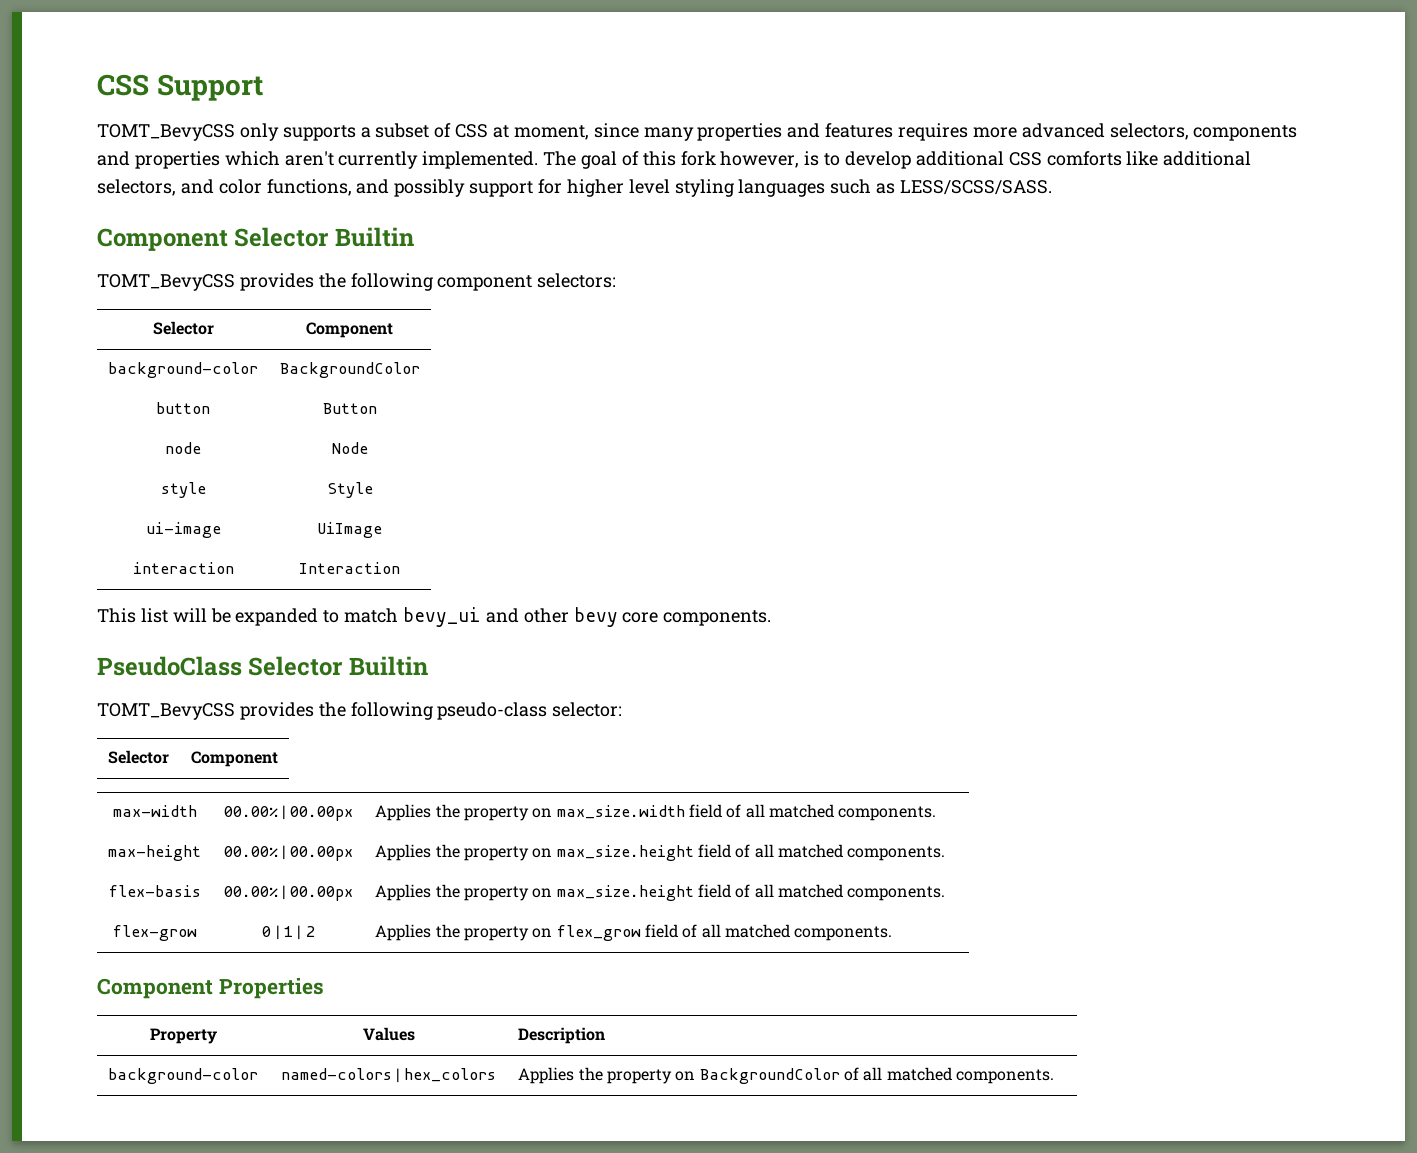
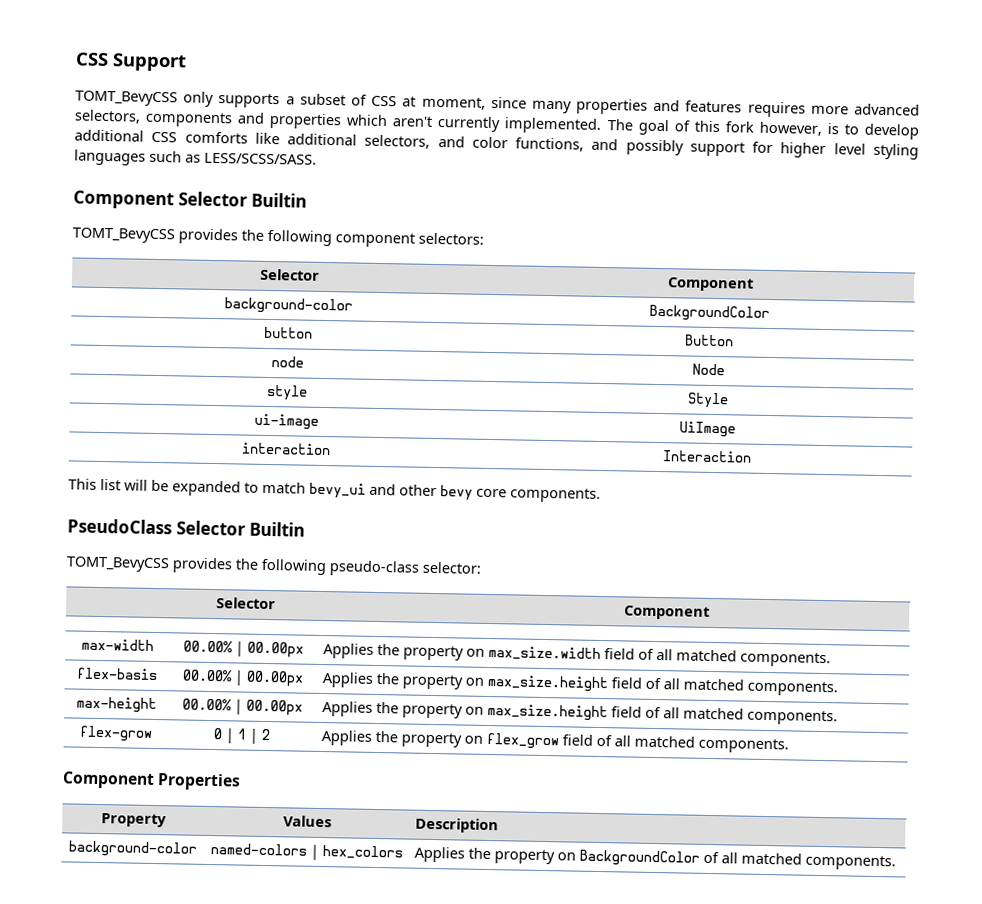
- max-height | 00.00% | 00.00px | Applies the property on max_size.height field of all matched components.
+ flex-basis | 00.00% | 00.00px | Applies the property on max_size.height field of all matched components.
- flex-basis | 00.00% | 00.00px | Applies the property on max_size.height field of all matched components.
+ max-height | 00.00% | 00.00px | Applies the property on max_size.height field of all matched components.

